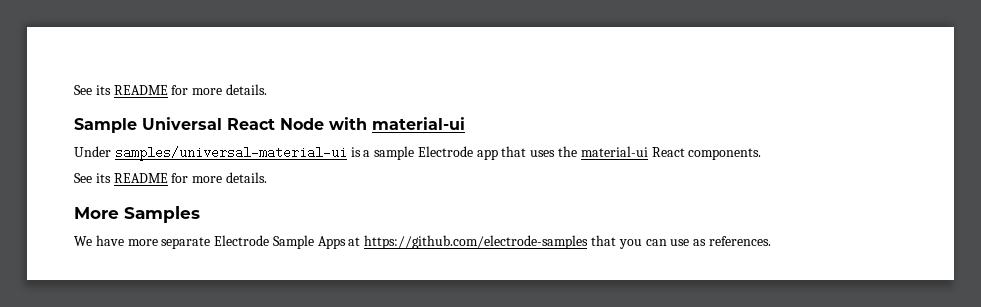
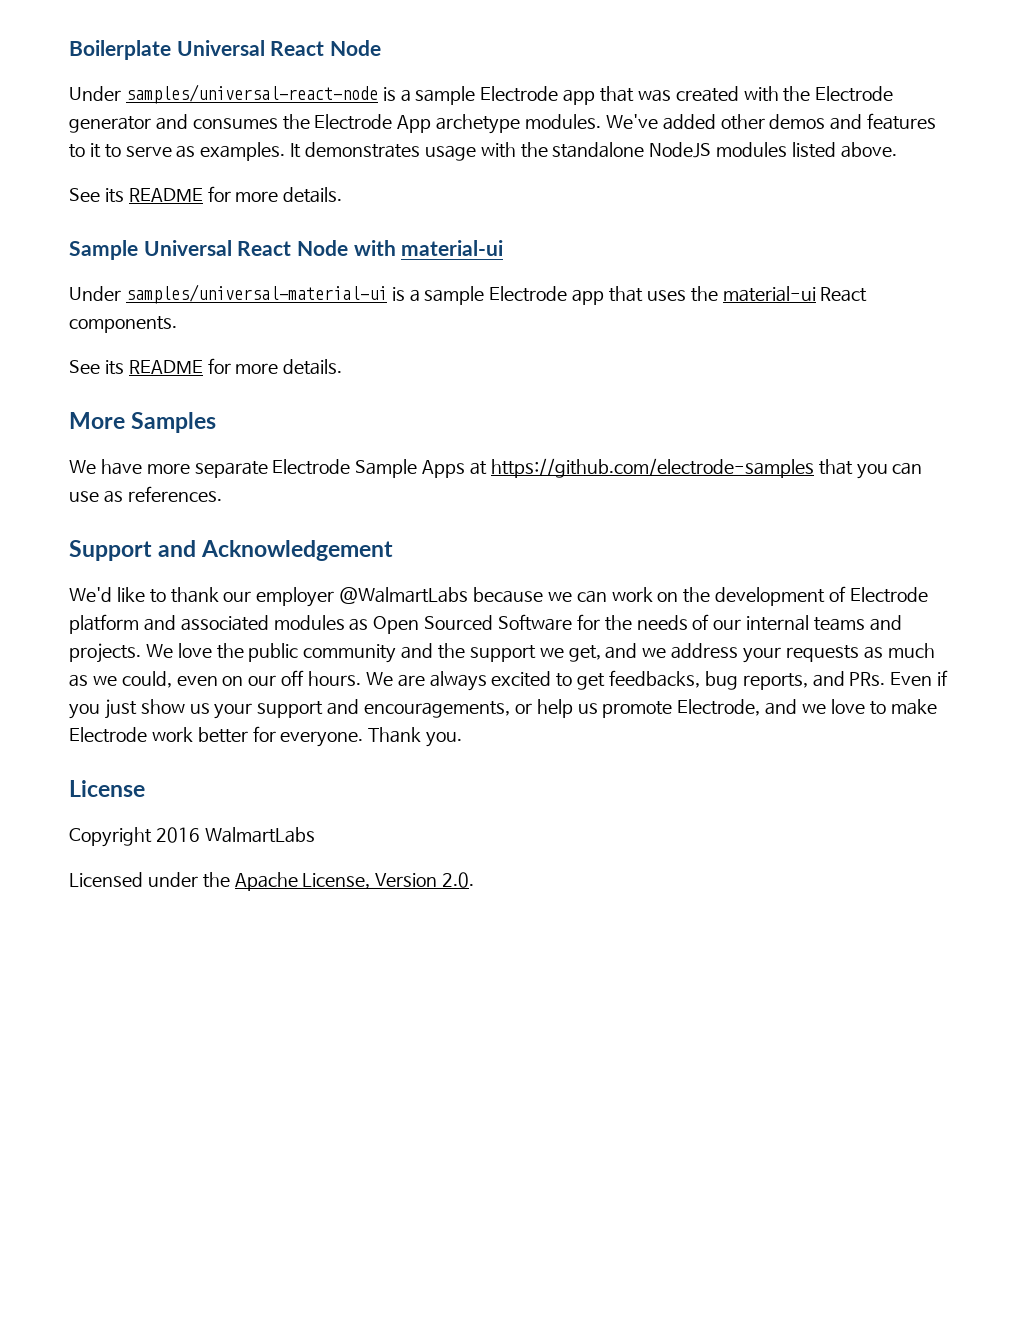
+ Boilerplate Universal React Node
+ Under samples/universal-react-node is a sample Electrode app that was created with the Electrode generator and consumes the Electrode App archetype modules. We've added other demos and features to it to serve as examples. It demonstrates usage with the standalone NodeJS modules listed above.
+ Support and Acknowledgement
+ We'd like to thank our employer @WalmartLabs because we can work on the development of Electrode platform and associated modules as Open Sourced Software for the needs of our internal teams and projects. We love the public community and the support we get, and we address your requests as much as we could, even on our off hours. We are always excited to get feedbacks, bug reports, and PRs. Even if you just show us your support and encouragements, or help us promote Electrode, and we love to make Electrode work better for everyone. Thank you.
+ License
+ Copyright 2016 WalmartLabs
+ Licensed under the Apache License, Version 2.0.

